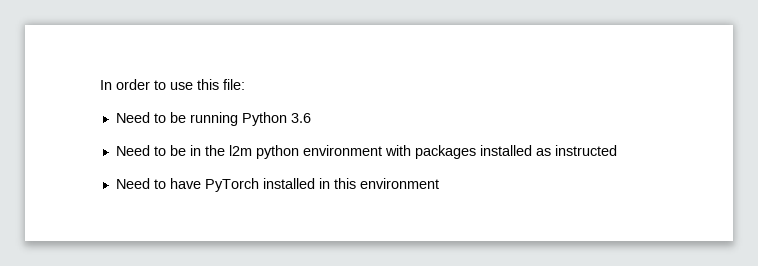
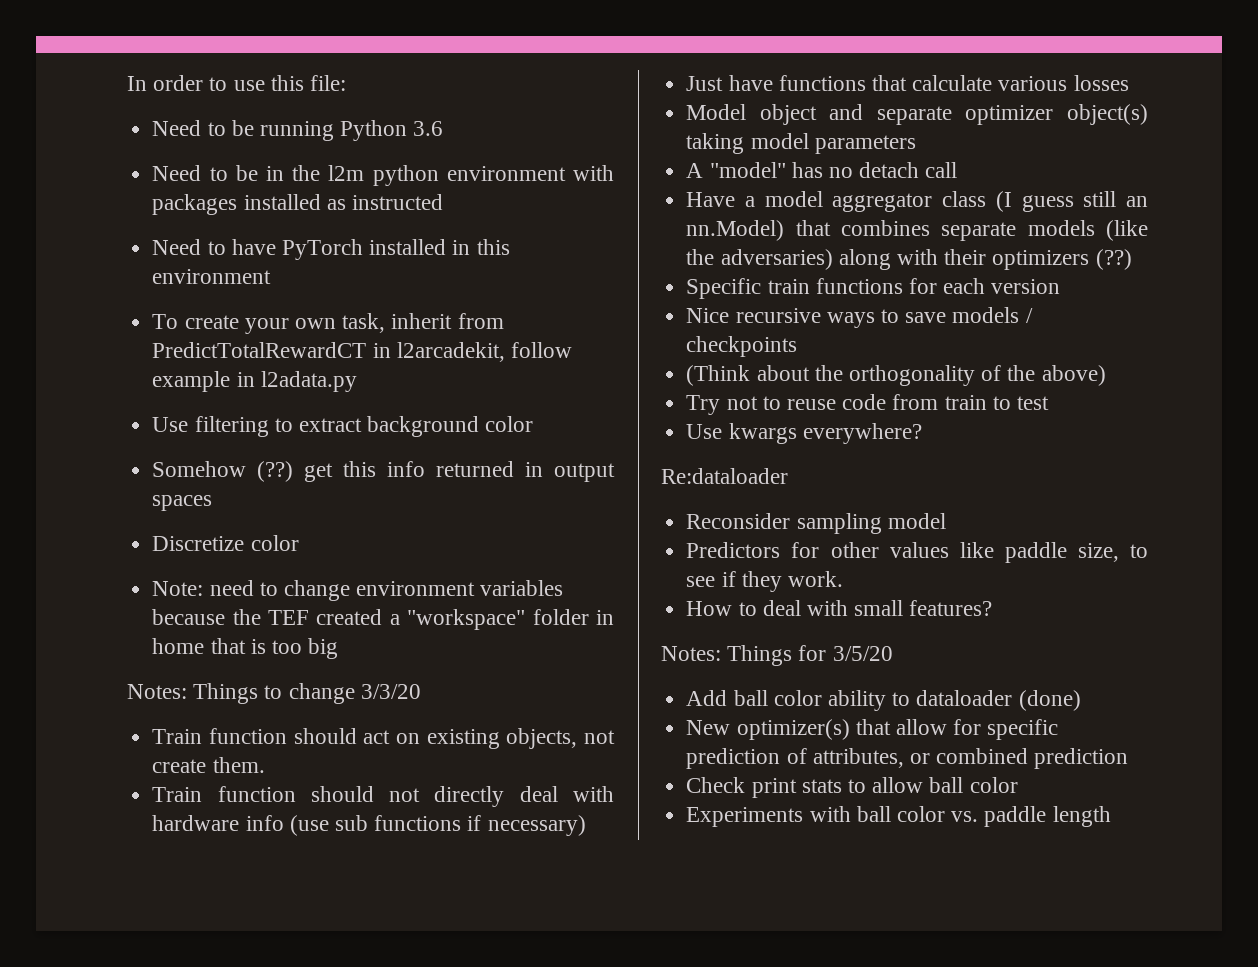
+ To create your own task, inherit from PredictTotalRewardCT in l2arcadekit, follow example in l2adata.py
+ Use filtering to extract background color
+ Somehow (??) get this info returned in output spaces
+ Discretize color
+ Note: need to change environment variables because the TEF created a "workspace" folder in home that is too big
+ Notes: Things to change 3/3/20
+ Train function should act on existing objects, not create them.
+ Train function should not directly deal with hardware info (use sub functions if necessary)
+ Just have functions that calculate various losses
+ Model object and separate optimizer object(s) taking model parameters
+ A "model" has no detach call
+ Have a model aggregator class (I guess still an nn.Model) that combines separate models (like the adversaries) along with their optimizers (??)
+ Specific train functions for each version
+ Nice recursive ways to save models / checkpoints
+ (Think about the orthogonality of the above)
+ Try not to reuse code from train to test
+ Use kwargs everywhere?
+ Re:dataloader
+ Reconsider sampling model
+ Predictors for other values like paddle size, to see if they work.
+ How to deal with small features?
+ Notes: Things for 3/5/20
+ Add ball color ability to dataloader (done)
+ New optimizer(s) that allow for specific prediction of attributes, or combined prediction
+ Check print stats to allow ball color
+ Experiments with ball color vs. paddle length

